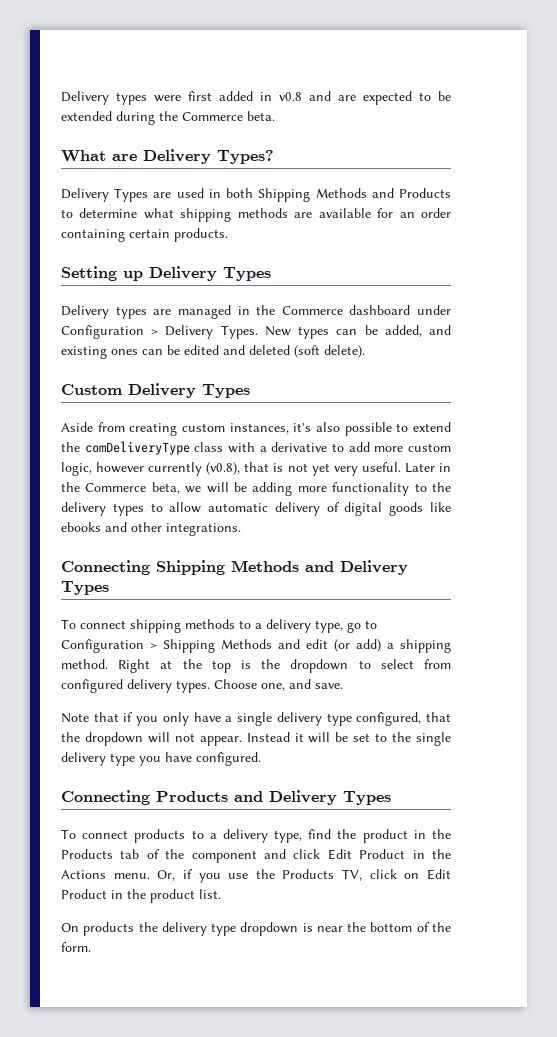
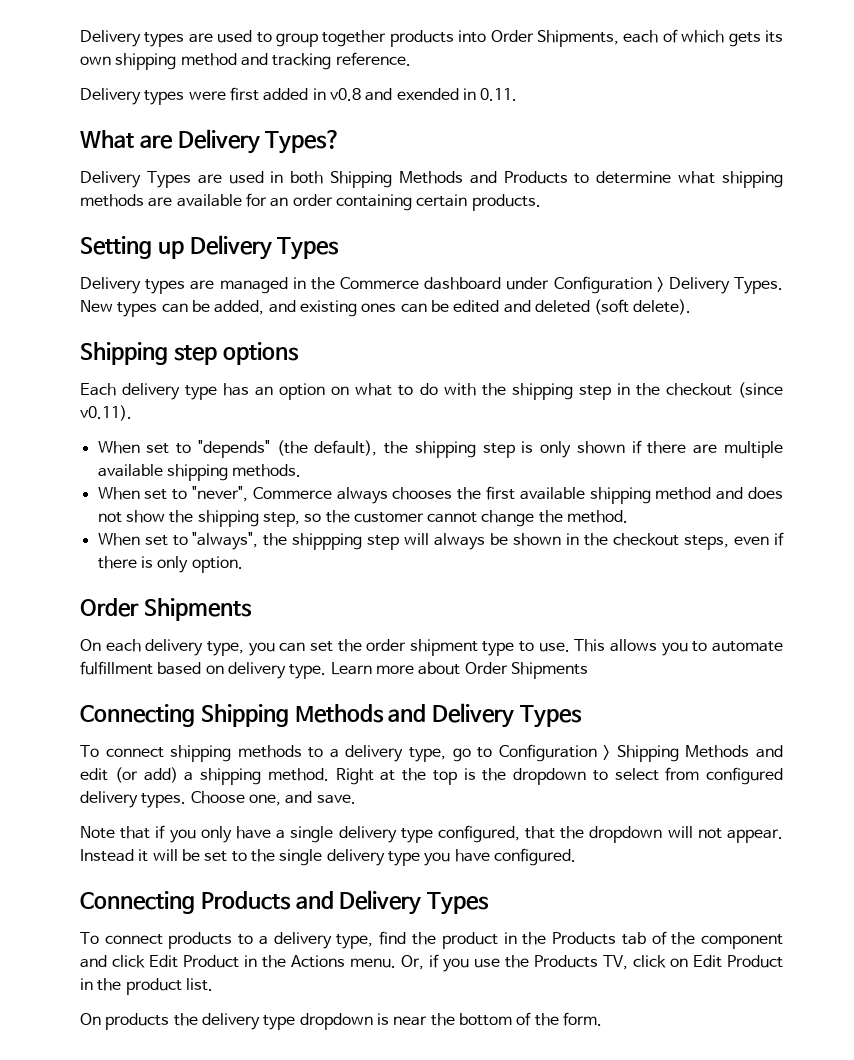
- Delivery types were first added in v0.8 and are expected to be extended during the Commerce beta.
+ Delivery types are used to group together products into Order Shipments, each of which gets its own shipping method and tracking reference.
+ Delivery types were first added in v0.8 and exended in 0.11.
- Custom Delivery Types
- Aside from creating custom instances, it's also possible to extend the comDeliveryType class with a derivative to add more custom logic, however currently (v0.8), that is not yet very useful. Later in the Commerce beta, we will be adding more functionality to the delivery types to allow automatic delivery of digital goods like ebooks and other integrations.
+ Shipping step options
+ Each delivery type has an option on what to do with the shipping step in the checkout (since v0.11).
+ When set to "depends" (the default), the shipping step is only shown if there are multiple available shipping methods.
+ When set to "never", Commerce always chooses the first available shipping method and does not show the shipping step, so the customer cannot change the method.
+ When set to "always", the shippping step will always be shown in the checkout steps, even if there is only option.
+ Order Shipments
+ On each delivery type, you can set the order shipment type to use. This allows you to automate fulfillment based on delivery type. Learn more about Order Shipments

